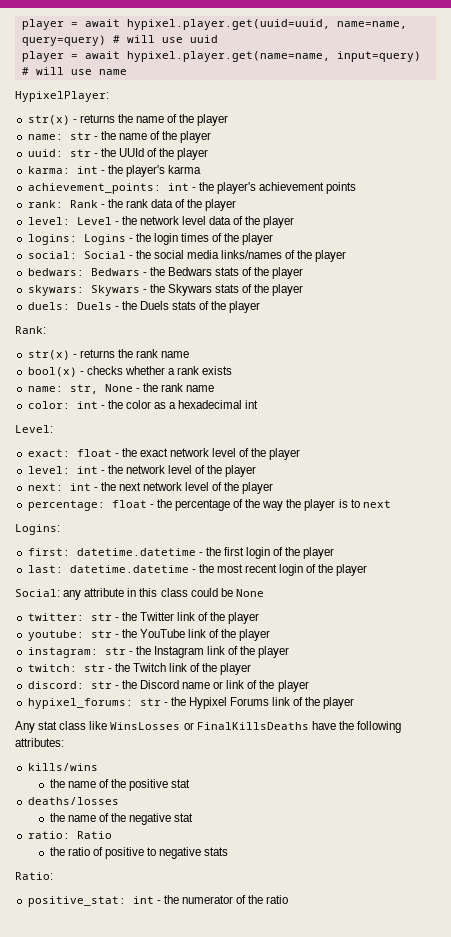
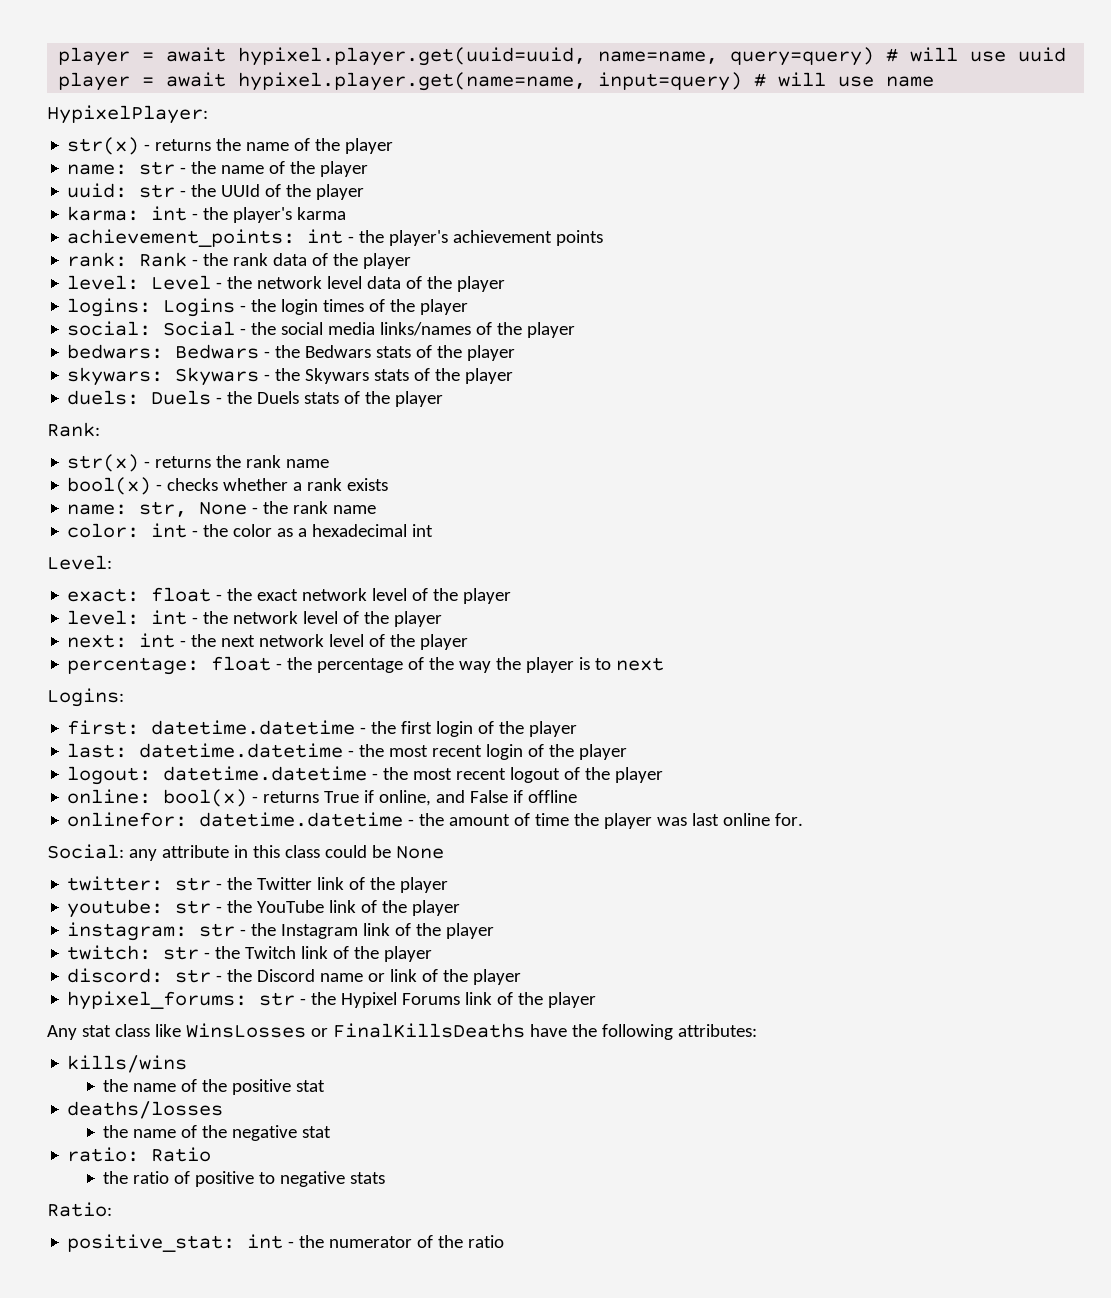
+ logout: datetime.datetime - the most recent logout of the player
+ online: bool(x) - returns True if online, and False if offline
+ onlinefor: datetime.datetime - the amount of time the player was last online for.

